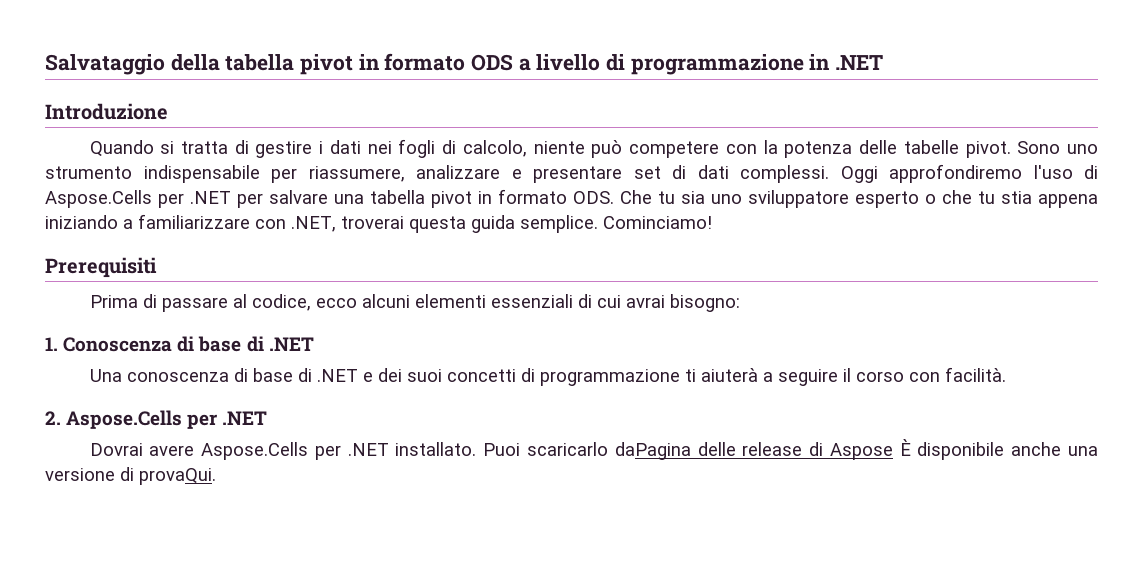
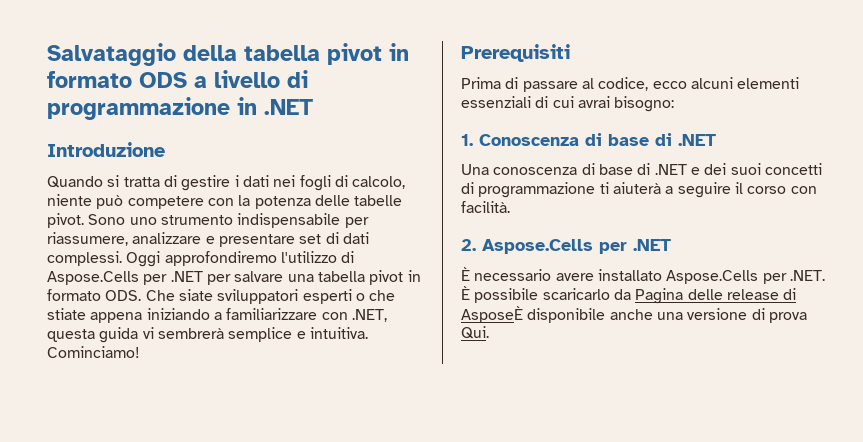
- Oggi approfondiremo l'uso di Aspose.Cells per .NET per salvare una tabella pivot in formato ODS. Che tu sia uno sviluppatore esperto o che tu stia appena iniziando a familiarizzare con .NET, troverai questa guida semplice.
+ Oggi approfondiremo l'utilizzo di Aspose.Cells per .NET per salvare una tabella pivot in formato ODS. Che siate sviluppatori esperti o che stiate appena iniziando a familiarizzare con .NET, questa guida vi sembrerà semplice e intuitiva.
- Dovrai avere Aspose.Cells per .NET installato. Puoi scaricarlo daPagina delle release di Aspose È disponibile anche una versione di provaQui.
+ È necessario avere installato Aspose.Cells per .NET. È possibile scaricarlo da Pagina delle release di AsposeÈ disponibile anche una versione di prova Qui.

